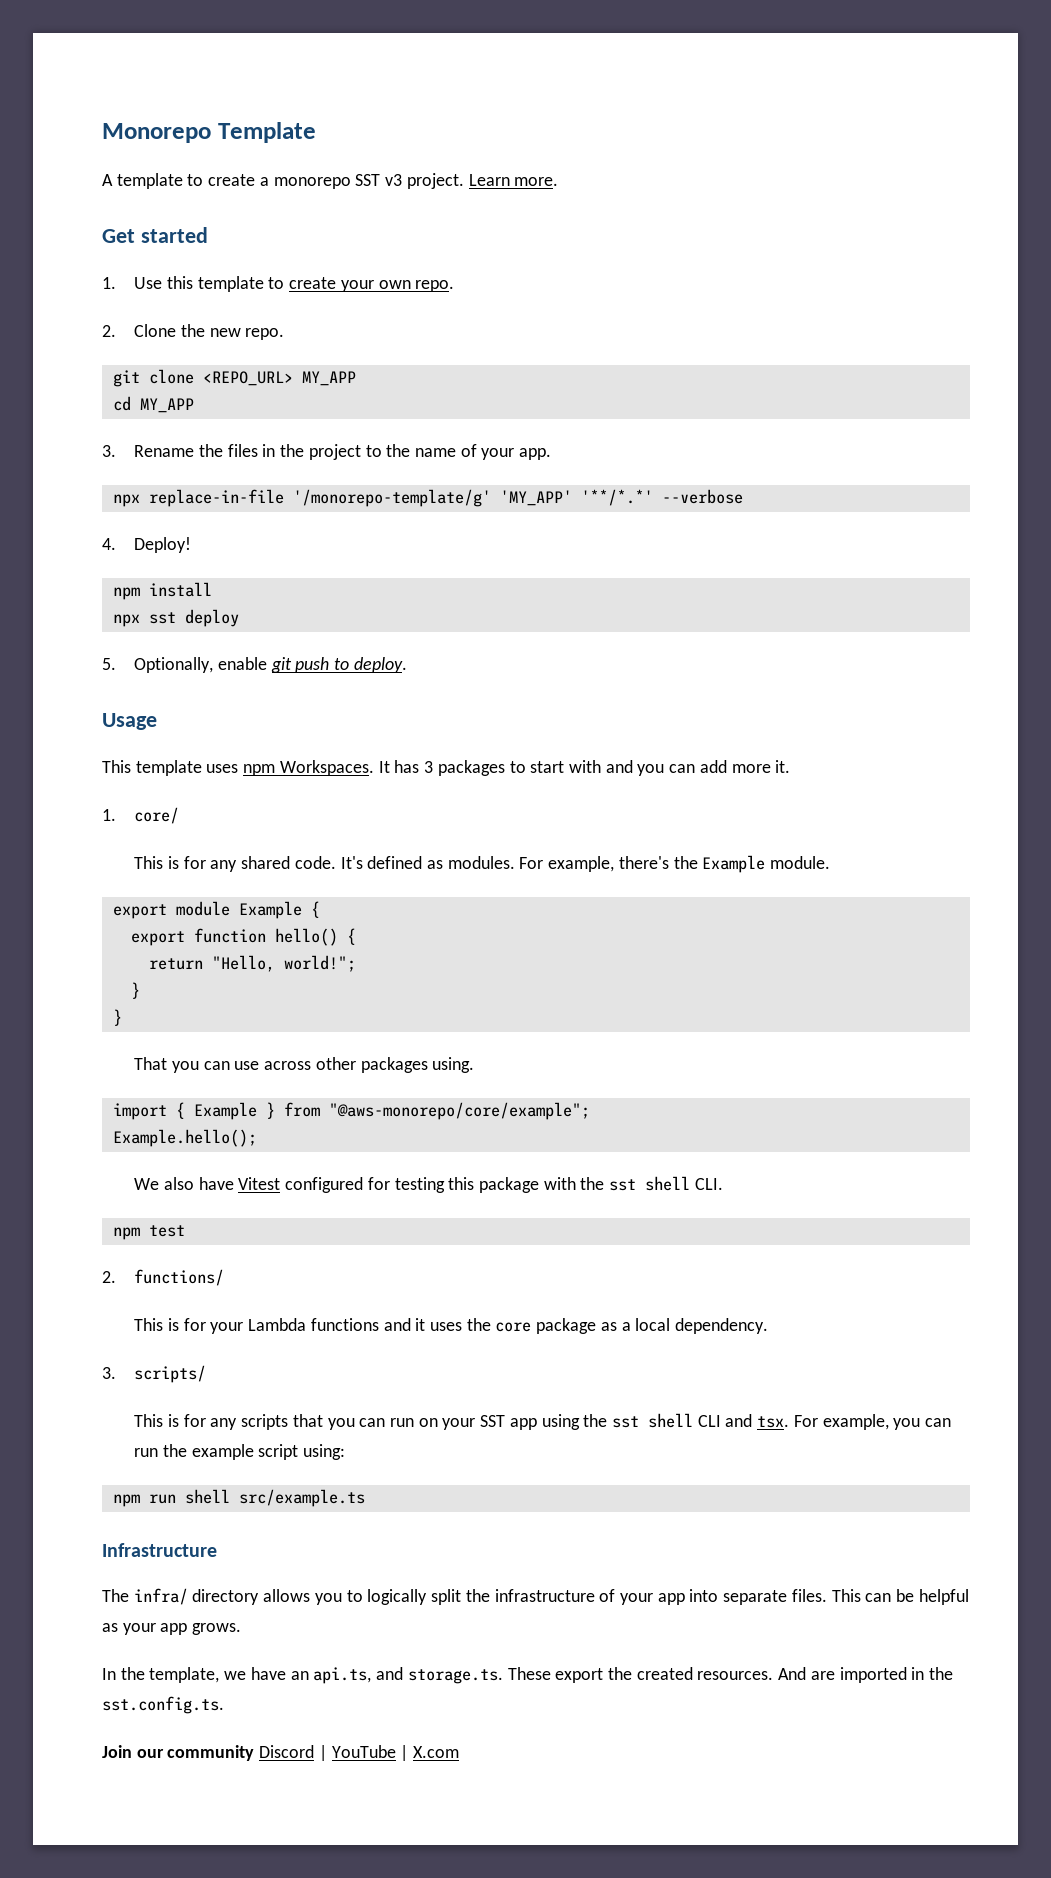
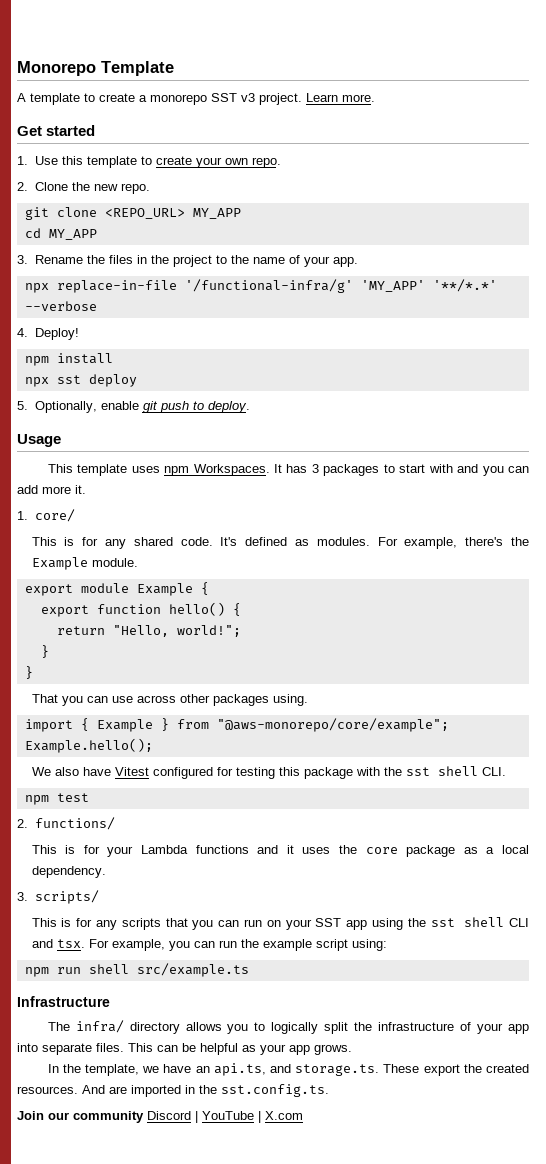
- npx replace-in-file '/monorepo-template/g' 'MY_APP' '**/*.*' --verbose
+ npx replace-in-file '/functional-infra/g' 'MY_APP' '**/*.*' --verbose

